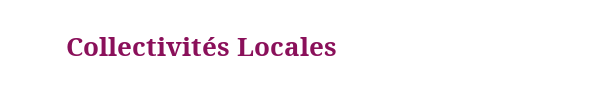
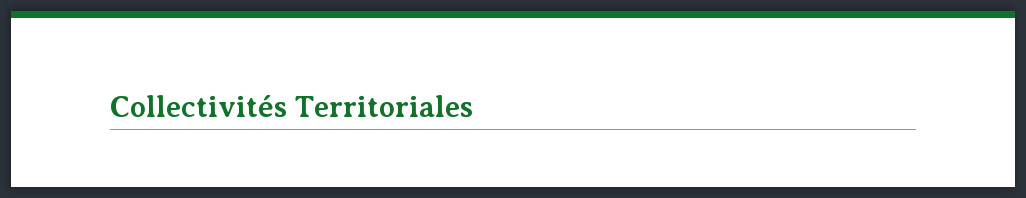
- Collectivités Locales
+ Collectivités Territoriales

